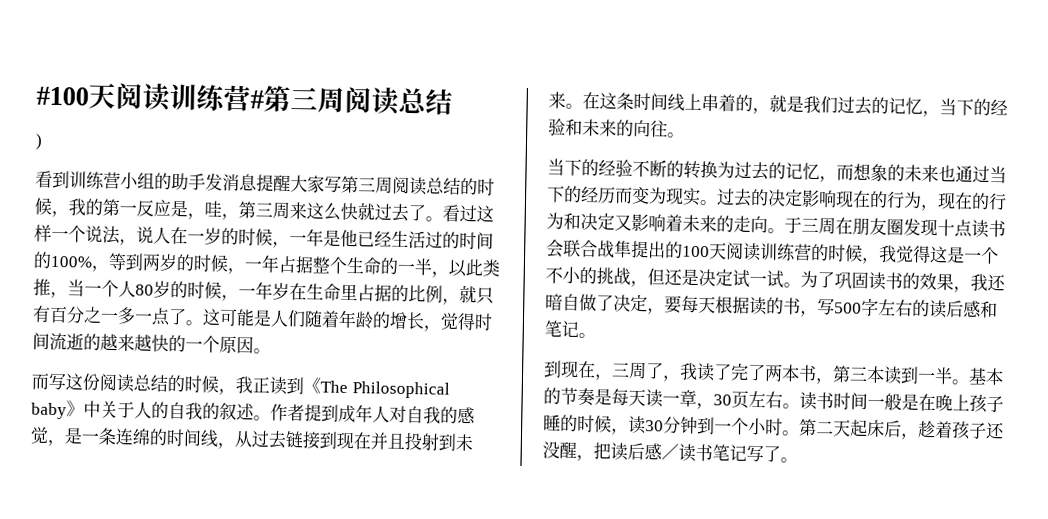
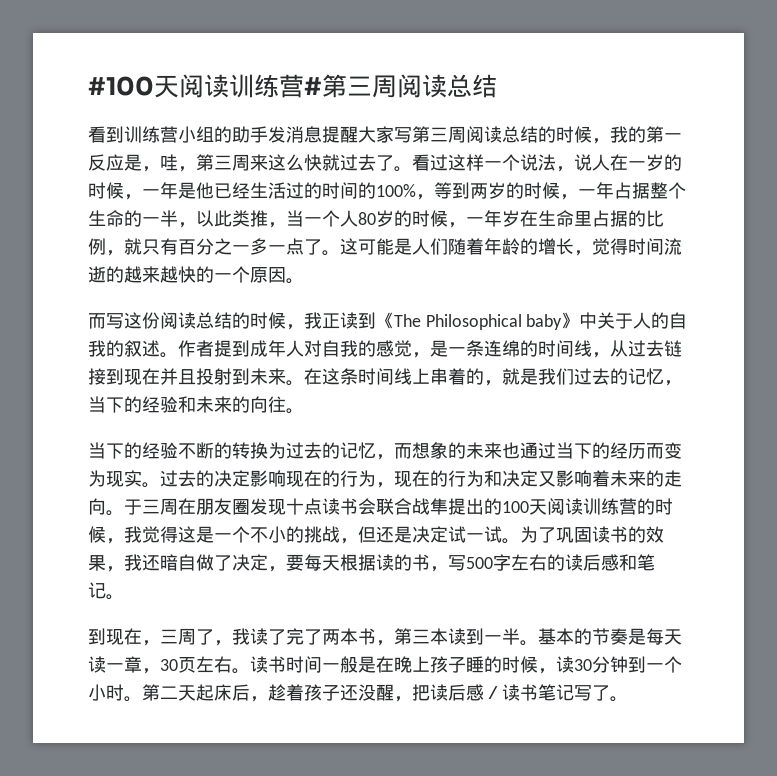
- )

